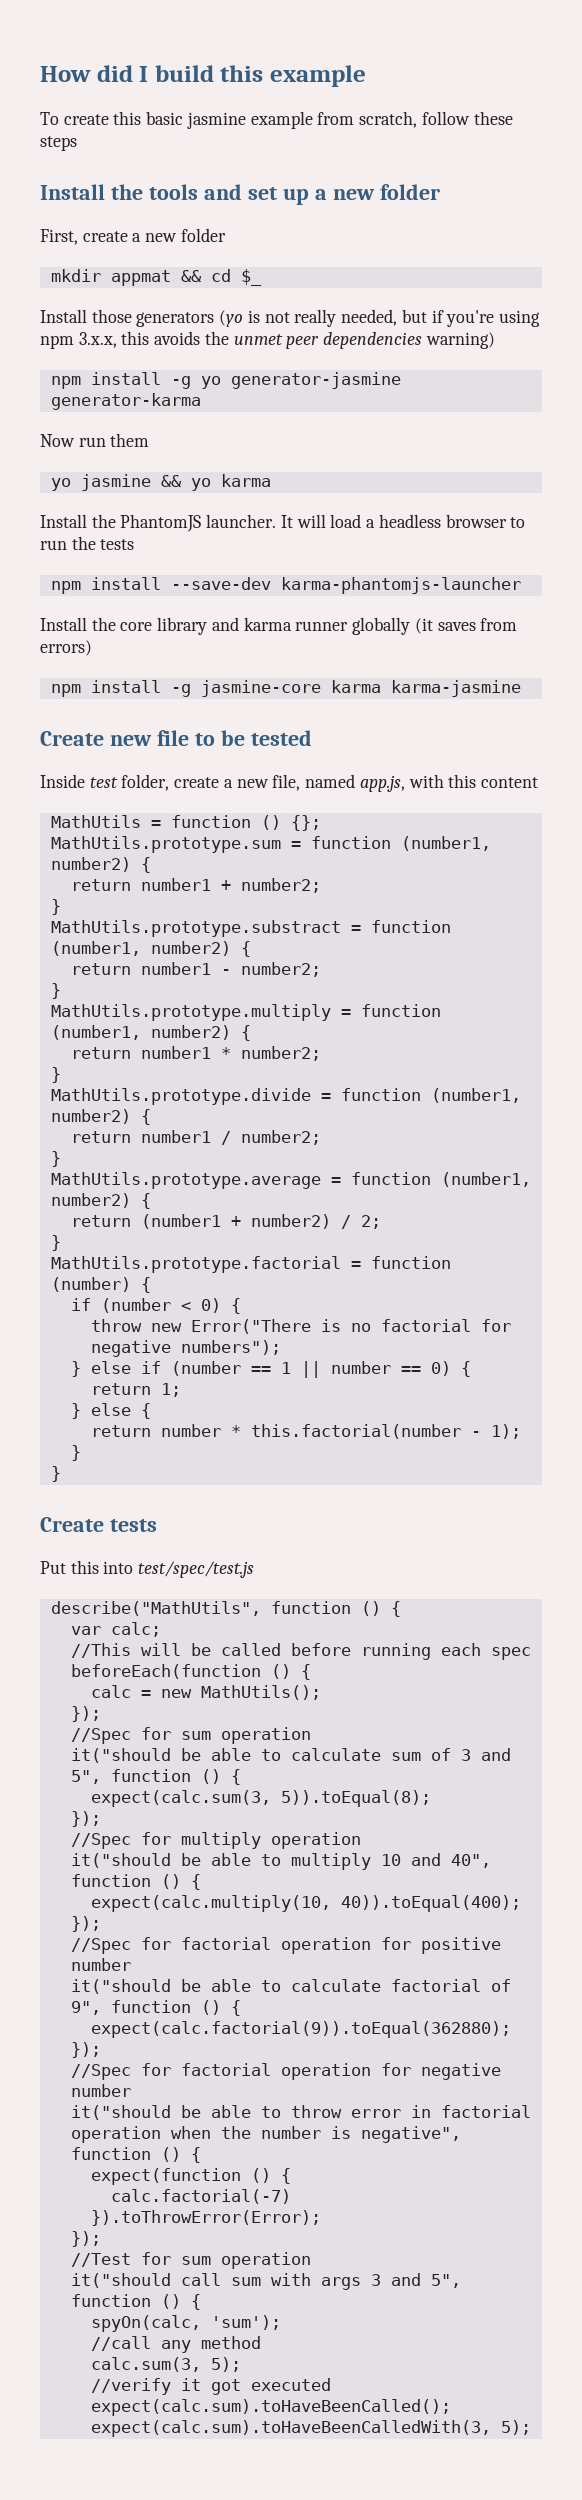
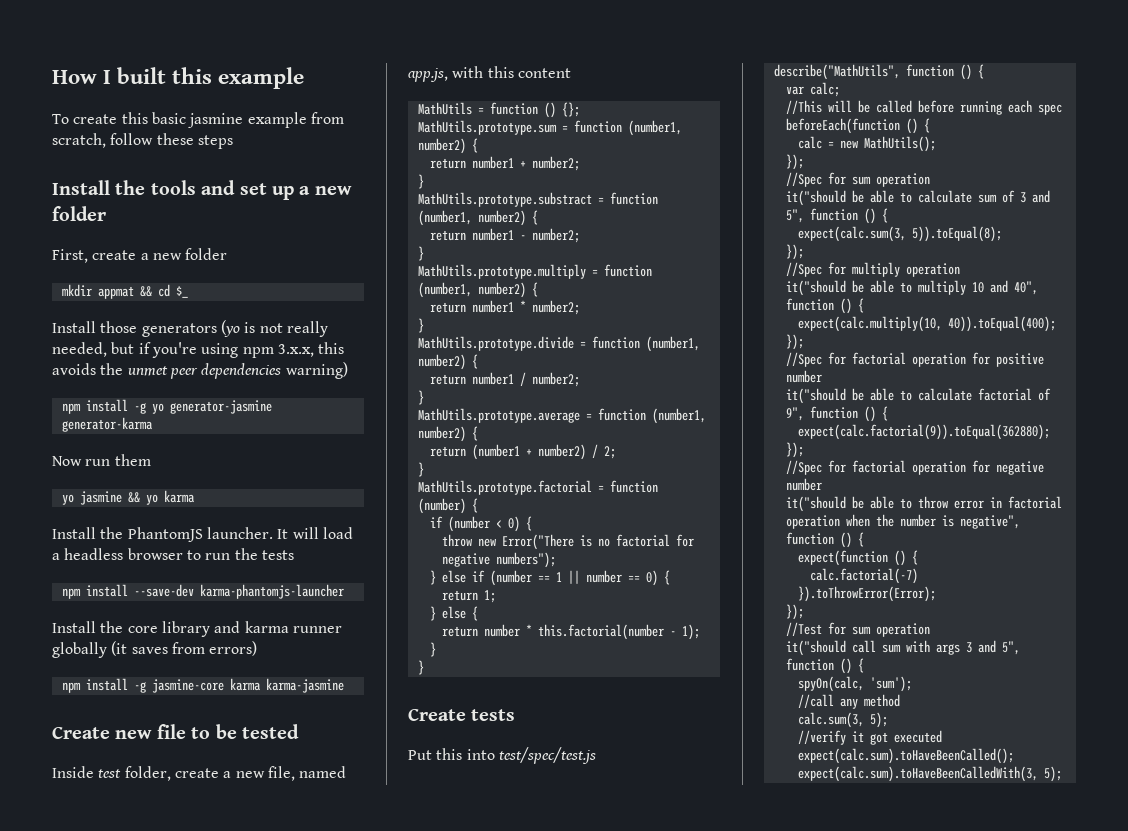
- How did I build this example
+ How I built this example

